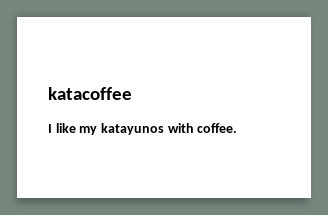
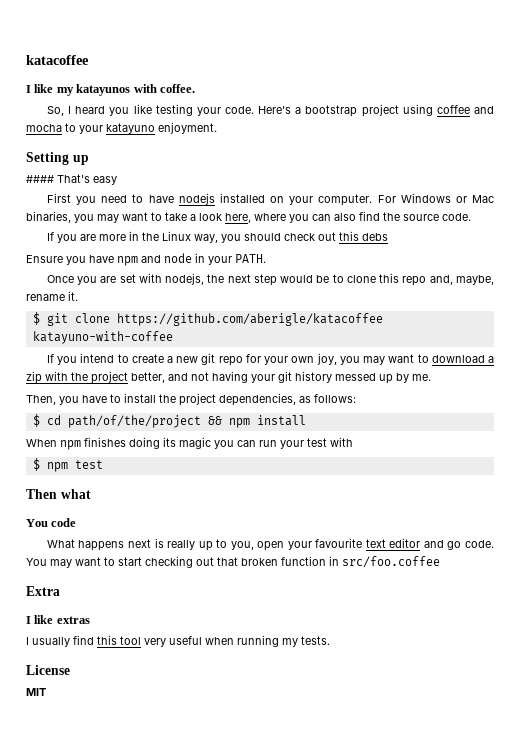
+ So, I heard you like testing your code. Here's a bootstrap project using coffee and mocha to your katayuno enjoyment.
+ Setting up
+ #### That's easy
+ First you need to have nodejs installed on your computer. For Windows or Mac binaries, you may want to take a look here, where you can also find the source code.
+ If you are more in the Linux way, you should check out this debs
+ Ensure you have npm and node in your PATH.
+ Once you are set with nodejs, the next step would be to clone this repo and, maybe, rename it.
+ $ git clone https://github.com/aberigle/katacoffee katayuno-with-coffee
+ If you intend to create a new git repo for your own joy, you may want to download a zip with the project better, and not having your git history messed up by me.
+ Then, you have to install the project dependencies, as follows:
+ $ cd path/of/the/project && npm install
+ When npm finishes doing its magic you can run your test with
+ $ npm test
+ Then what
+ You code
+ What happens next is really up to you, open your favourite text editor and go code. You may want to start checking out that broken function in src/foo.coffee
+ Extra
+ I like extras
+ I usually find this tool very useful when running my tests.
+ License
+ MIT

